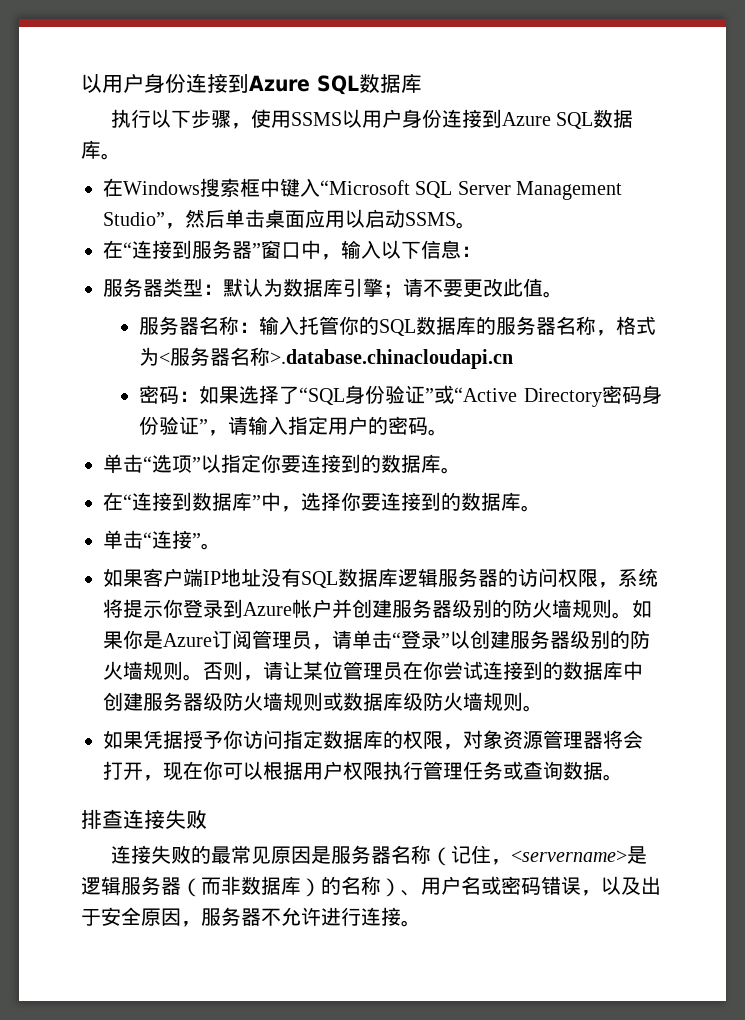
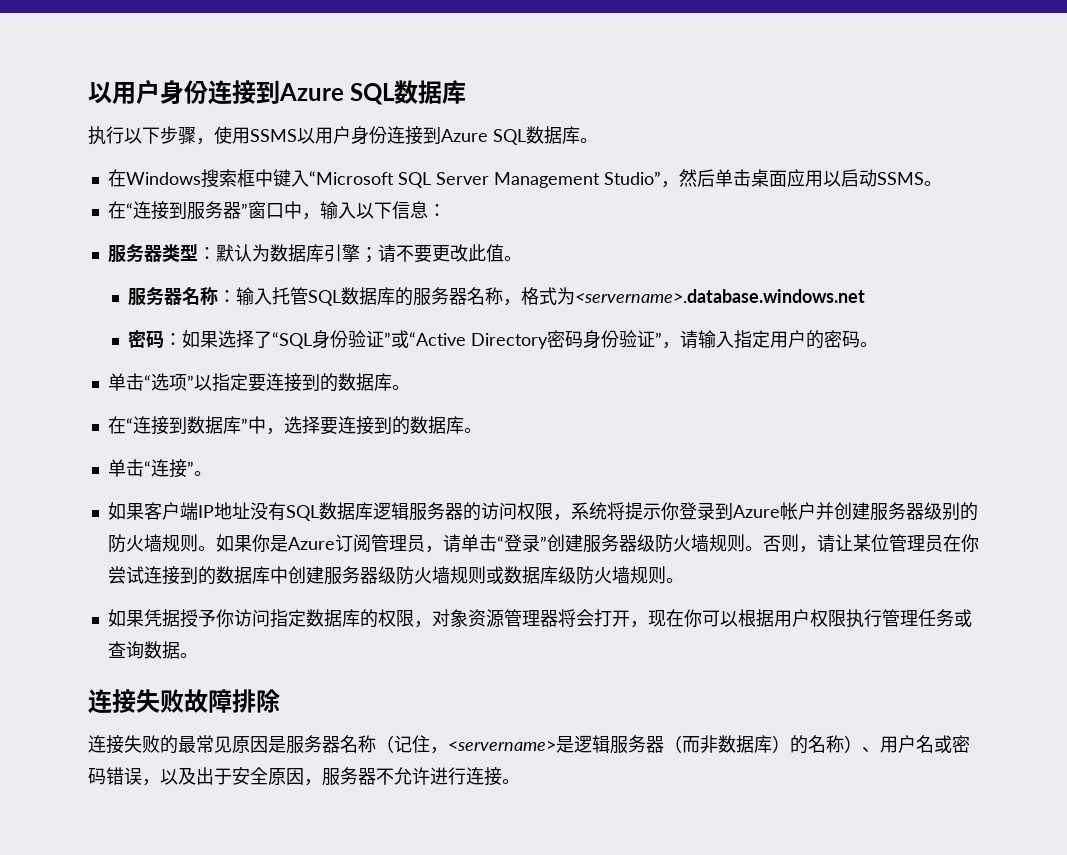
- 服务器名称：输入托管你的SQL数据库的服务器名称，格式为<服务器名称>.database.chinacloudapi.cn
+ 服务器名称：输入托管SQL数据库的服务器名称，格式为<servername>.database.windows.net
- 单击“选项”以指定你要连接到的数据库。
+ 单击“选项”以指定要连接到的数据库。
- 在“连接到数据库”中，选择你要连接到的数据库。
+ 在“连接到数据库”中，选择要连接到的数据库。
- 如果你是Azure订阅管理员，请单击“登录”以创建服务器级别的防火墙规则。
+ 如果你是Azure订阅管理员，请单击“登录”创建服务器级防火墙规则。
- 排查连接失败
+ 连接失败故障排除

